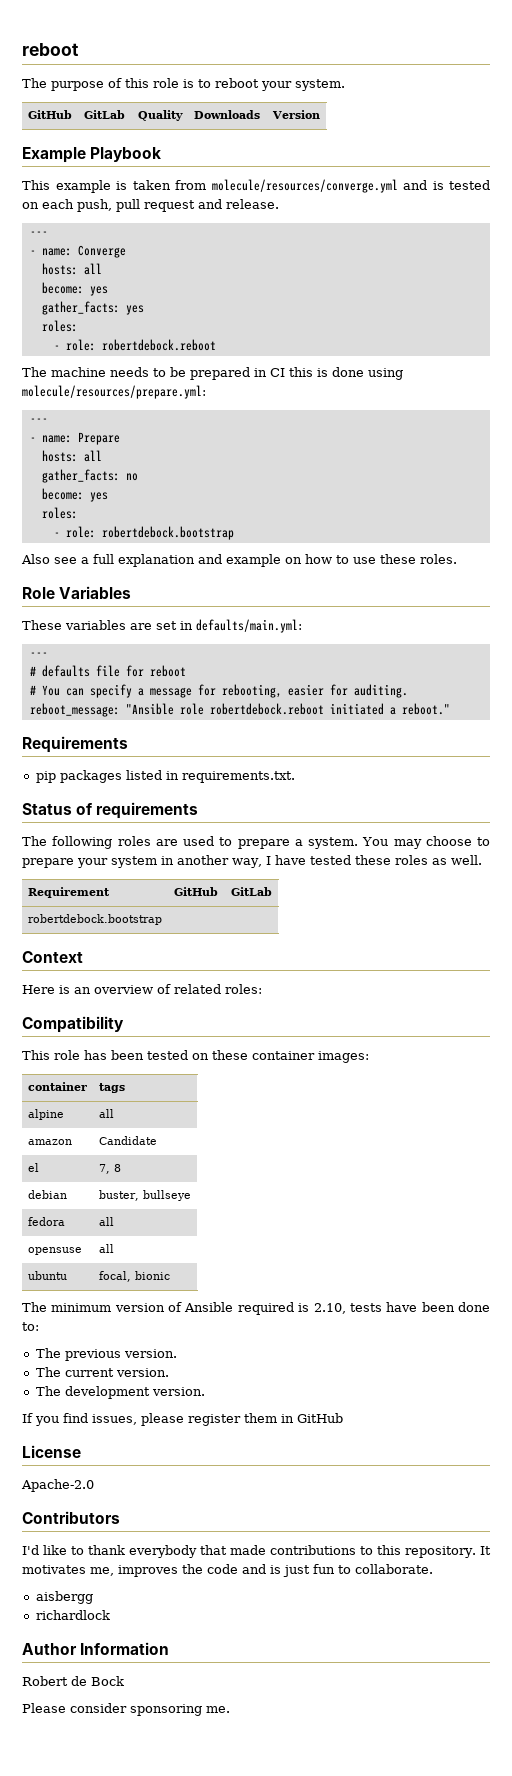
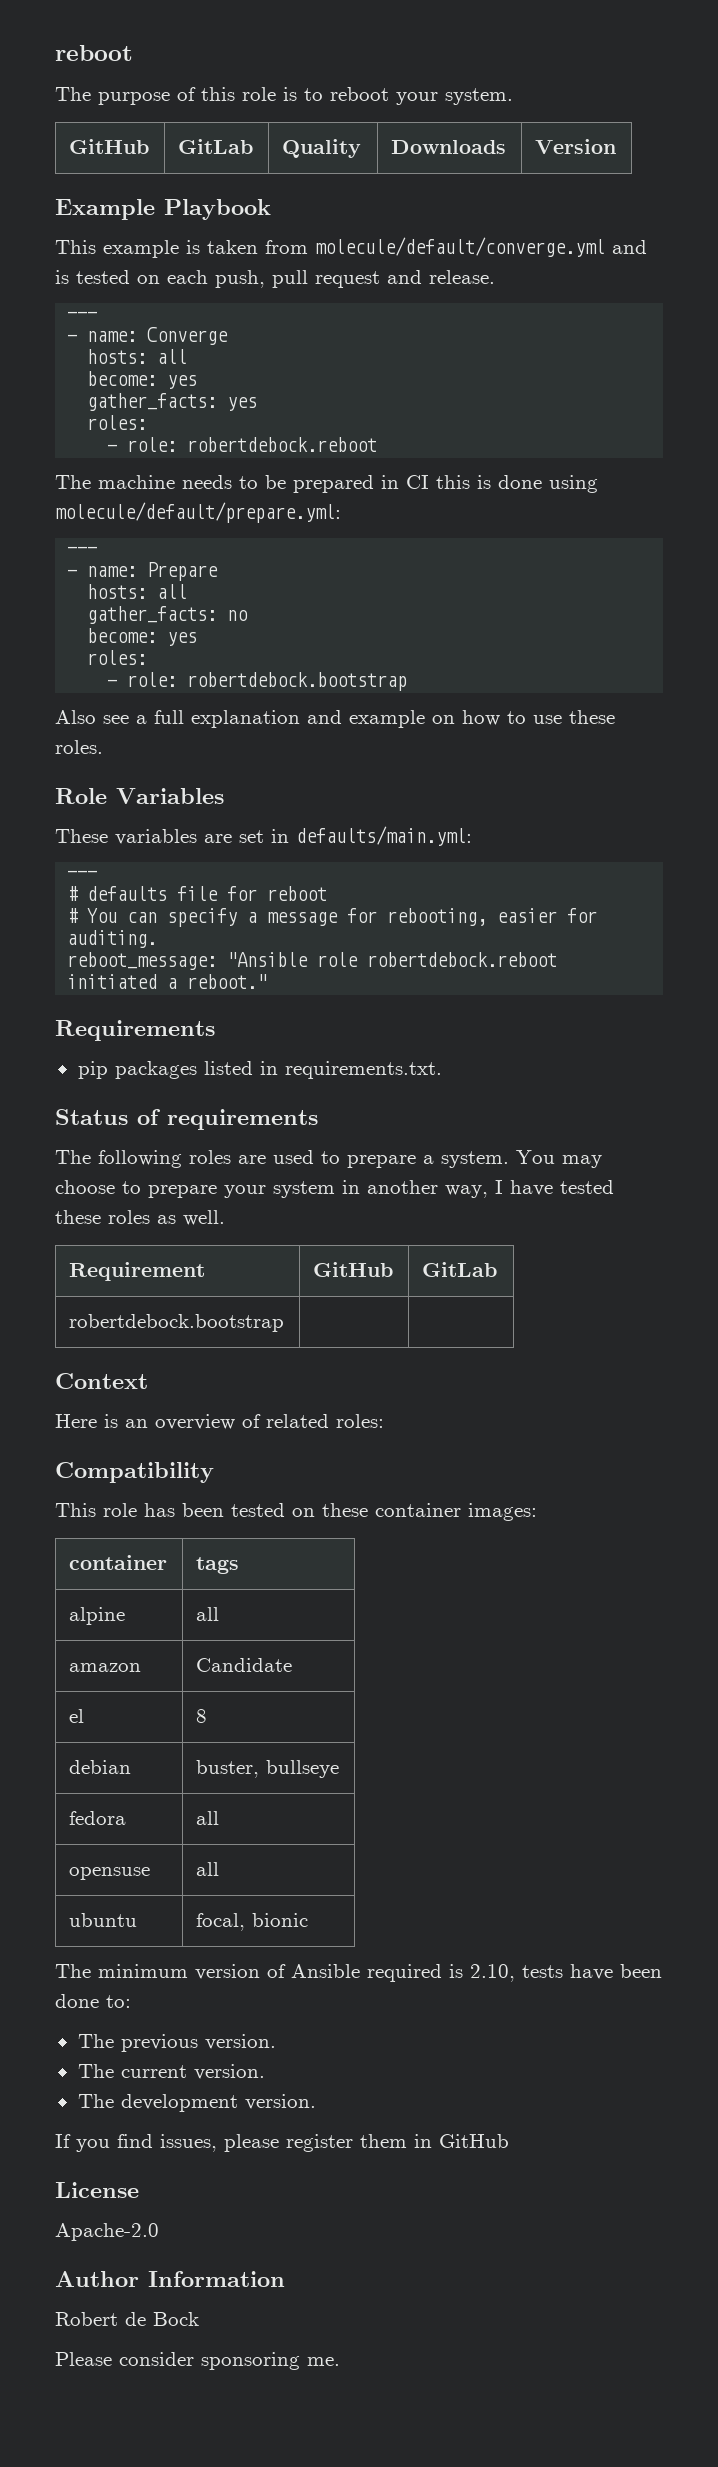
- This example is taken from molecule/resources/converge.yml and is tested on each push, pull request and release.
+ This example is taken from molecule/default/converge.yml and is tested on each push, pull request and release.
- The machine needs to be prepared in CI this is done using molecule/resources/prepare.yml:
+ The machine needs to be prepared in CI this is done using molecule/default/prepare.yml:
- el | 7, 8
+ el | 8
- Contributors
- I'd like to thank everybody that made contributions to this repository. It motivates me, improves the code and is just fun to collaborate.
- aisbergg
- richardlock

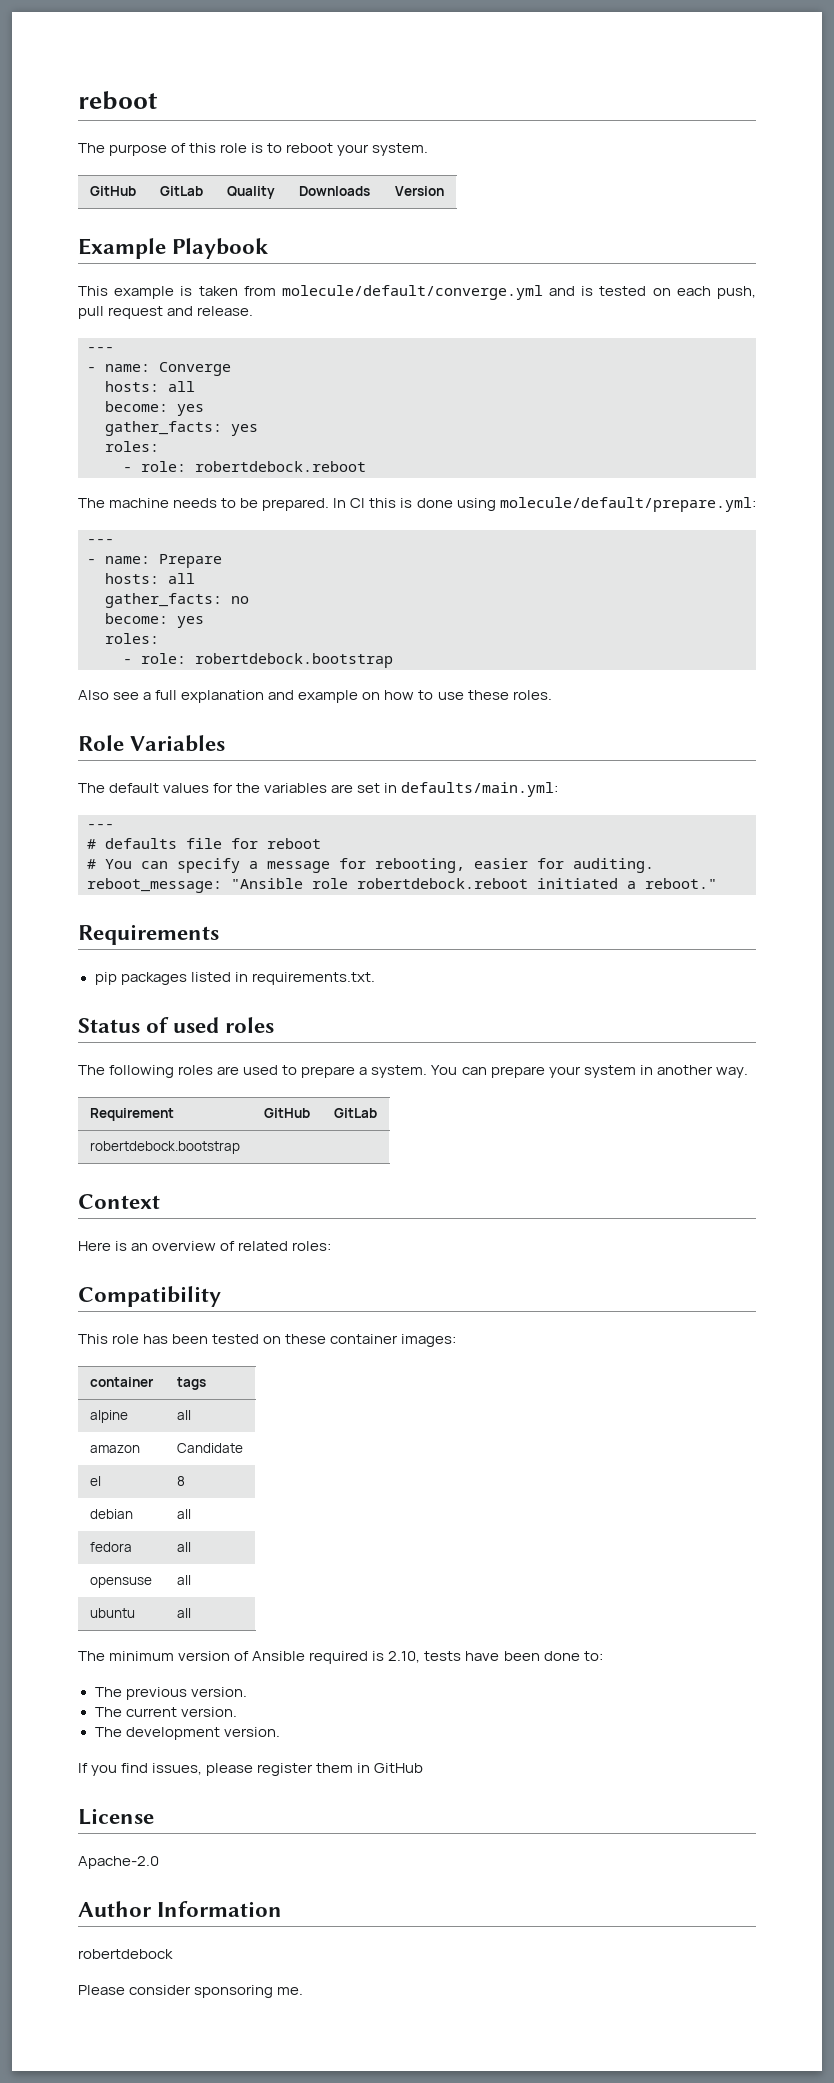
- The machine needs to be prepared in CI this is done using molecule/default/prepare.yml:
+ The machine needs to be prepared. In CI this is done using molecule/default/prepare.yml:
- These variables are set in defaults/main.yml:
+ The default values for the variables are set in defaults/main.yml:
- Status of requirements
+ Status of used roles
- You may choose to prepare your system in another way, I have tested these roles as well.
+ You can prepare your system in another way.
- debian | buster, bullseye
+ debian | all
- ubuntu | focal, bionic
+ ubuntu | all
- Robert de Bock
+ robertdebock

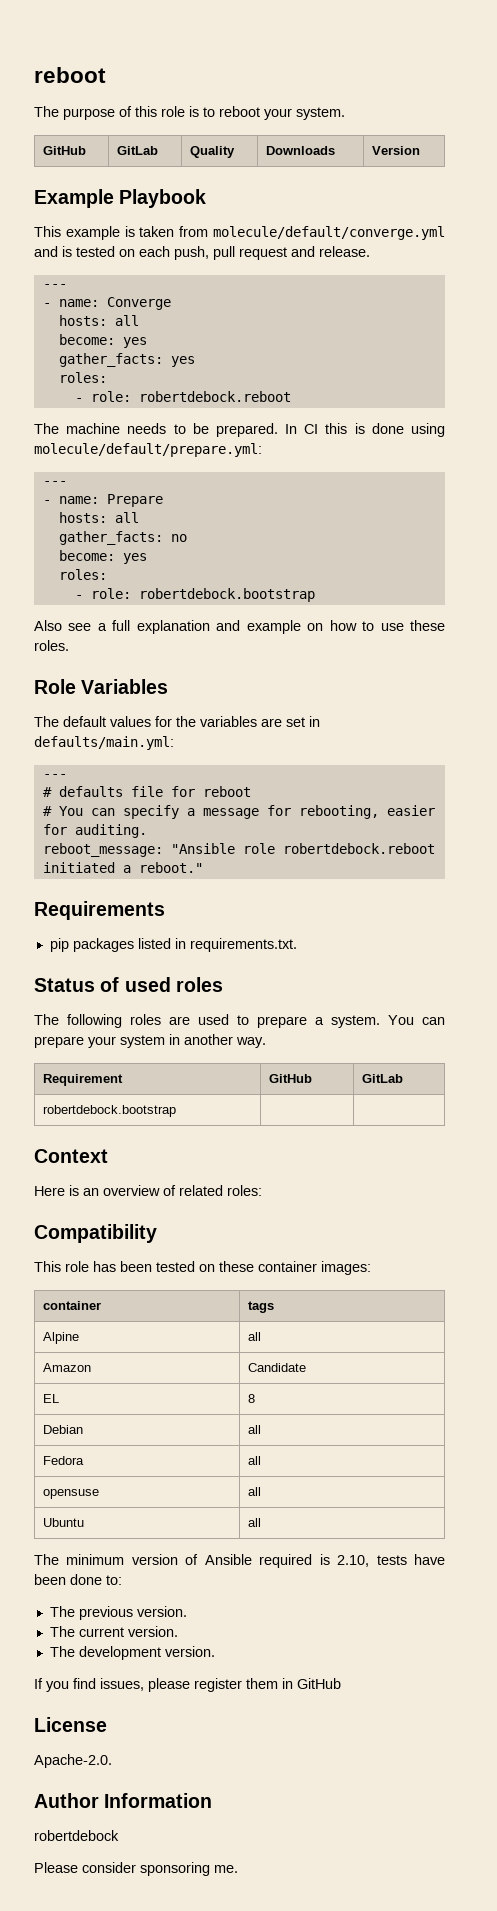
- alpine | all
- amazon | Candidate
+ Alpine | all
+ Amazon | Candidate
- el | 8
+ EL | 8
- debian | all
- fedora | all
+ Debian | all
+ Fedora | all
- ubuntu | all
+ Ubuntu | all
- Apache-2.0
+ Apache-2.0.

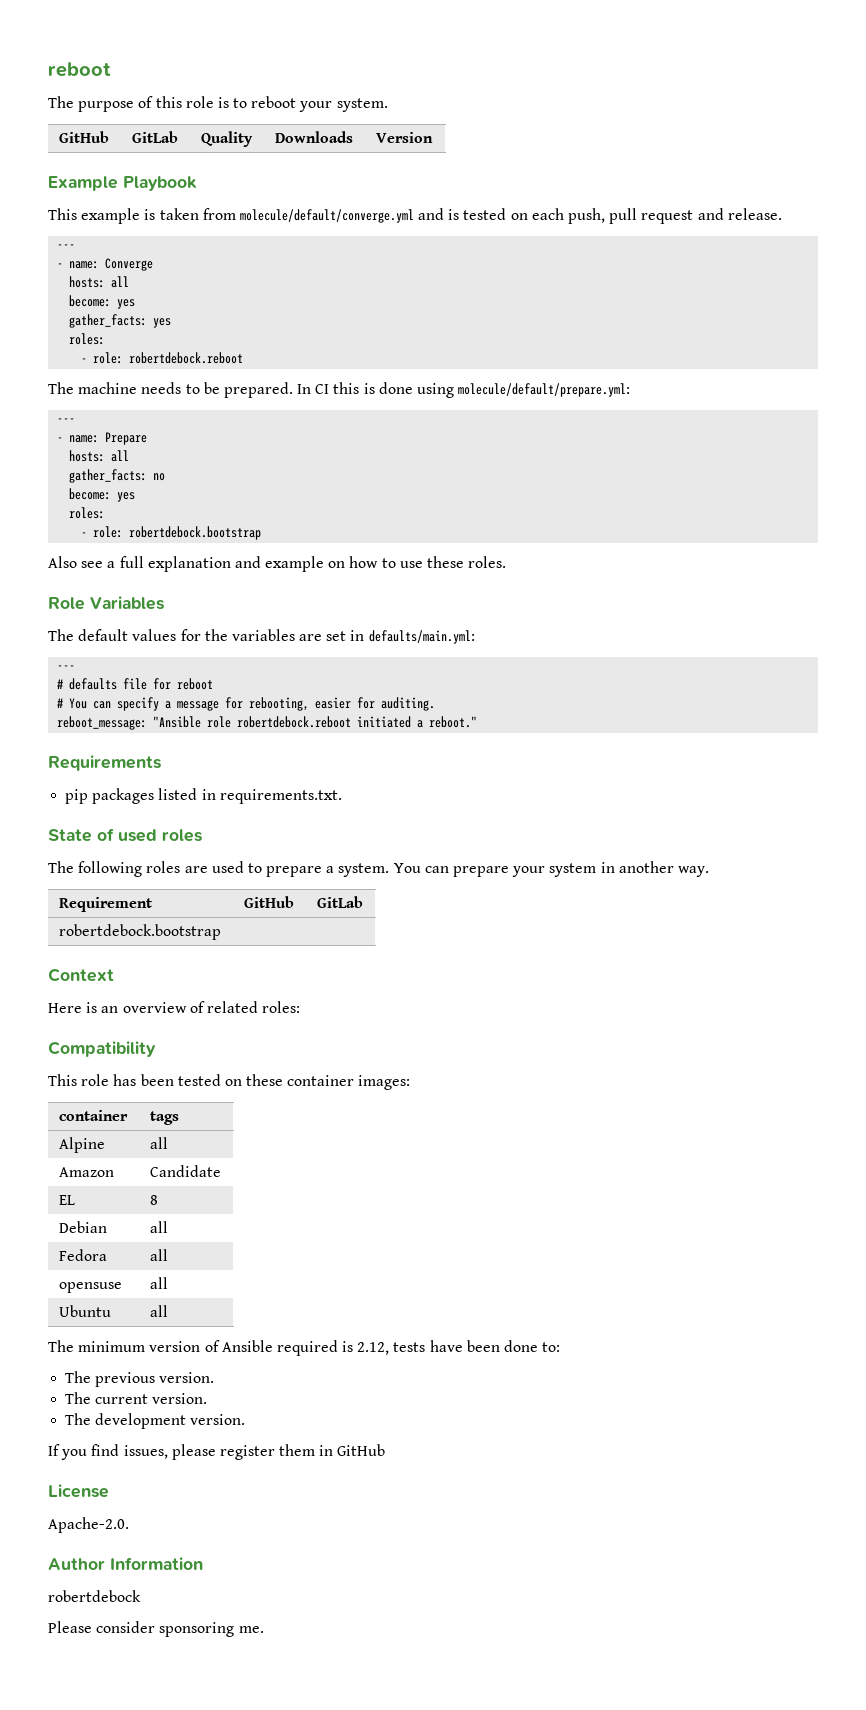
- Status of used roles
+ State of used roles
- The minimum version of Ansible required is 2.10, tests have been done to:
+ The minimum version of Ansible required is 2.12, tests have been done to:

